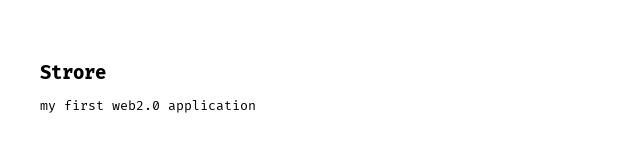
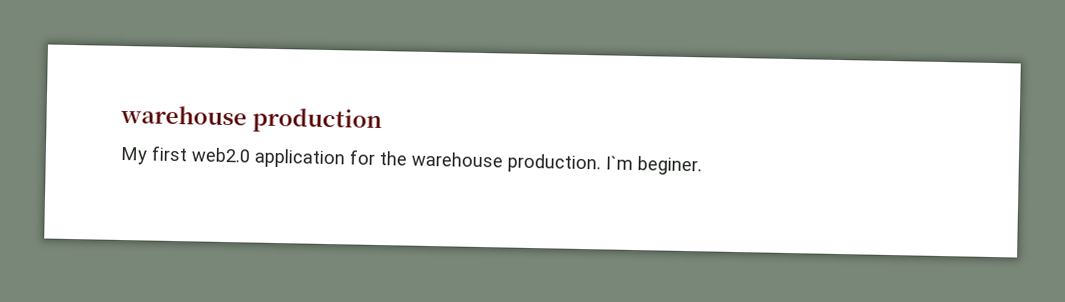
- Strore
- my first web2.0 application
+ warehouse production
+ My first web2.0 application for the warehouse production. I`m beginer.

